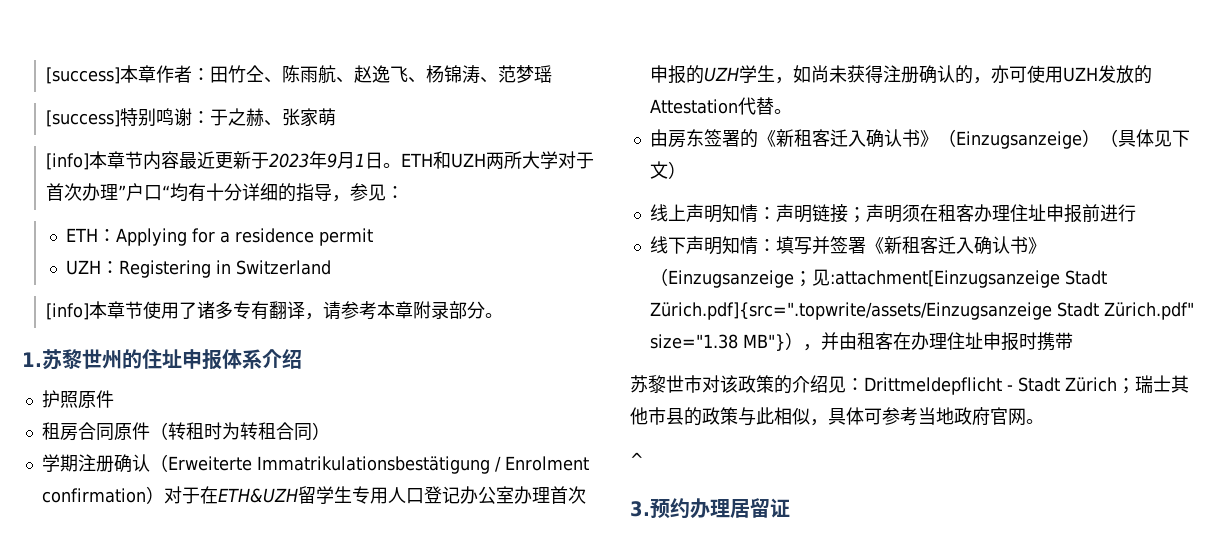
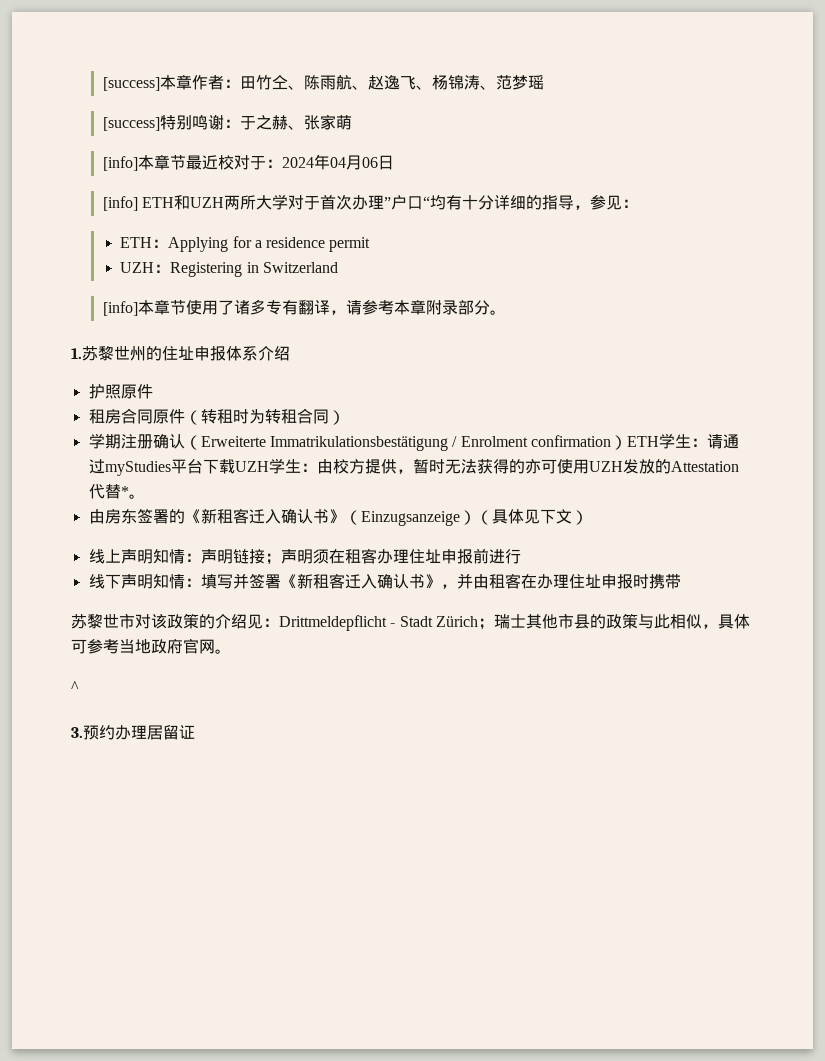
- [info]本章节内容最近更新于2023年9月1日。ETH和UZH两所大学对于首次办理”户口“均有十分详细的指导，参见：
+ [info]本章节最近校对于：2024年04月06日
+ [info] ETH和UZH两所大学对于首次办理”户口“均有十分详细的指导，参见：
- 学期注册确认（Erweiterte Immatrikulationsbestätigung / Enrolment confirmation）对于在ETH&UZH留学生专用人口登记办公室办理首次申报的UZH学生，如尚未获得注册确认的，亦可使用UZH发放的Attestation代替。
+ 学期注册确认（Erweiterte Immatrikulationsbestätigung / Enrolment confirmation）ETH学生：请通过myStudies平台下载UZH学生：由校方提供，暂时无法获得的亦可使用UZH发放的Attestation代替*。
- 线下声明知情：填写并签署《新租客迁入确认书》（Einzugsanzeige；见:attachment[Einzugsanzeige Stadt Zürich.pdf]{src=".topwrite/assets/Einzugsanzeige Stadt Zürich.pdf" size="1.38 MB"}），并由租客在办理住址申报时携带
+ 线下声明知情：填写并签署《新租客迁入确认书》，并由租客在办理住址申报时携带

